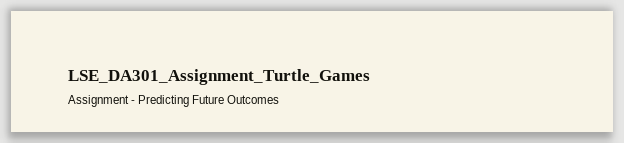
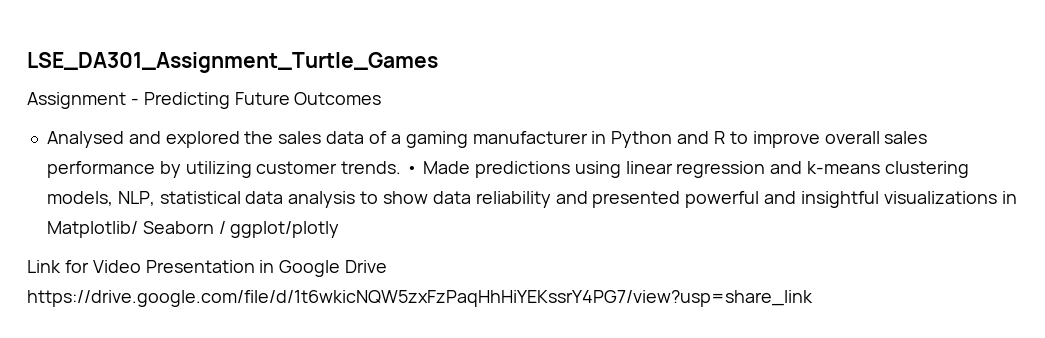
+ Analysed and explored the sales data of a gaming manufacturer in Python and R to improve overall sales performance by utilizing customer trends. • Made predictions using linear regression and k-means clustering models, NLP, statistical data analysis to show data reliability and presented powerful and insightful visualizations in Matplotlib/ Seaborn / ggplot/plotly
+ Link for Video Presentation in Google Drive https://drive.google.com/file/d/1t6wkicNQW5zxFzPaqHhHiYEKssrY4PG7/view?usp=share_link

